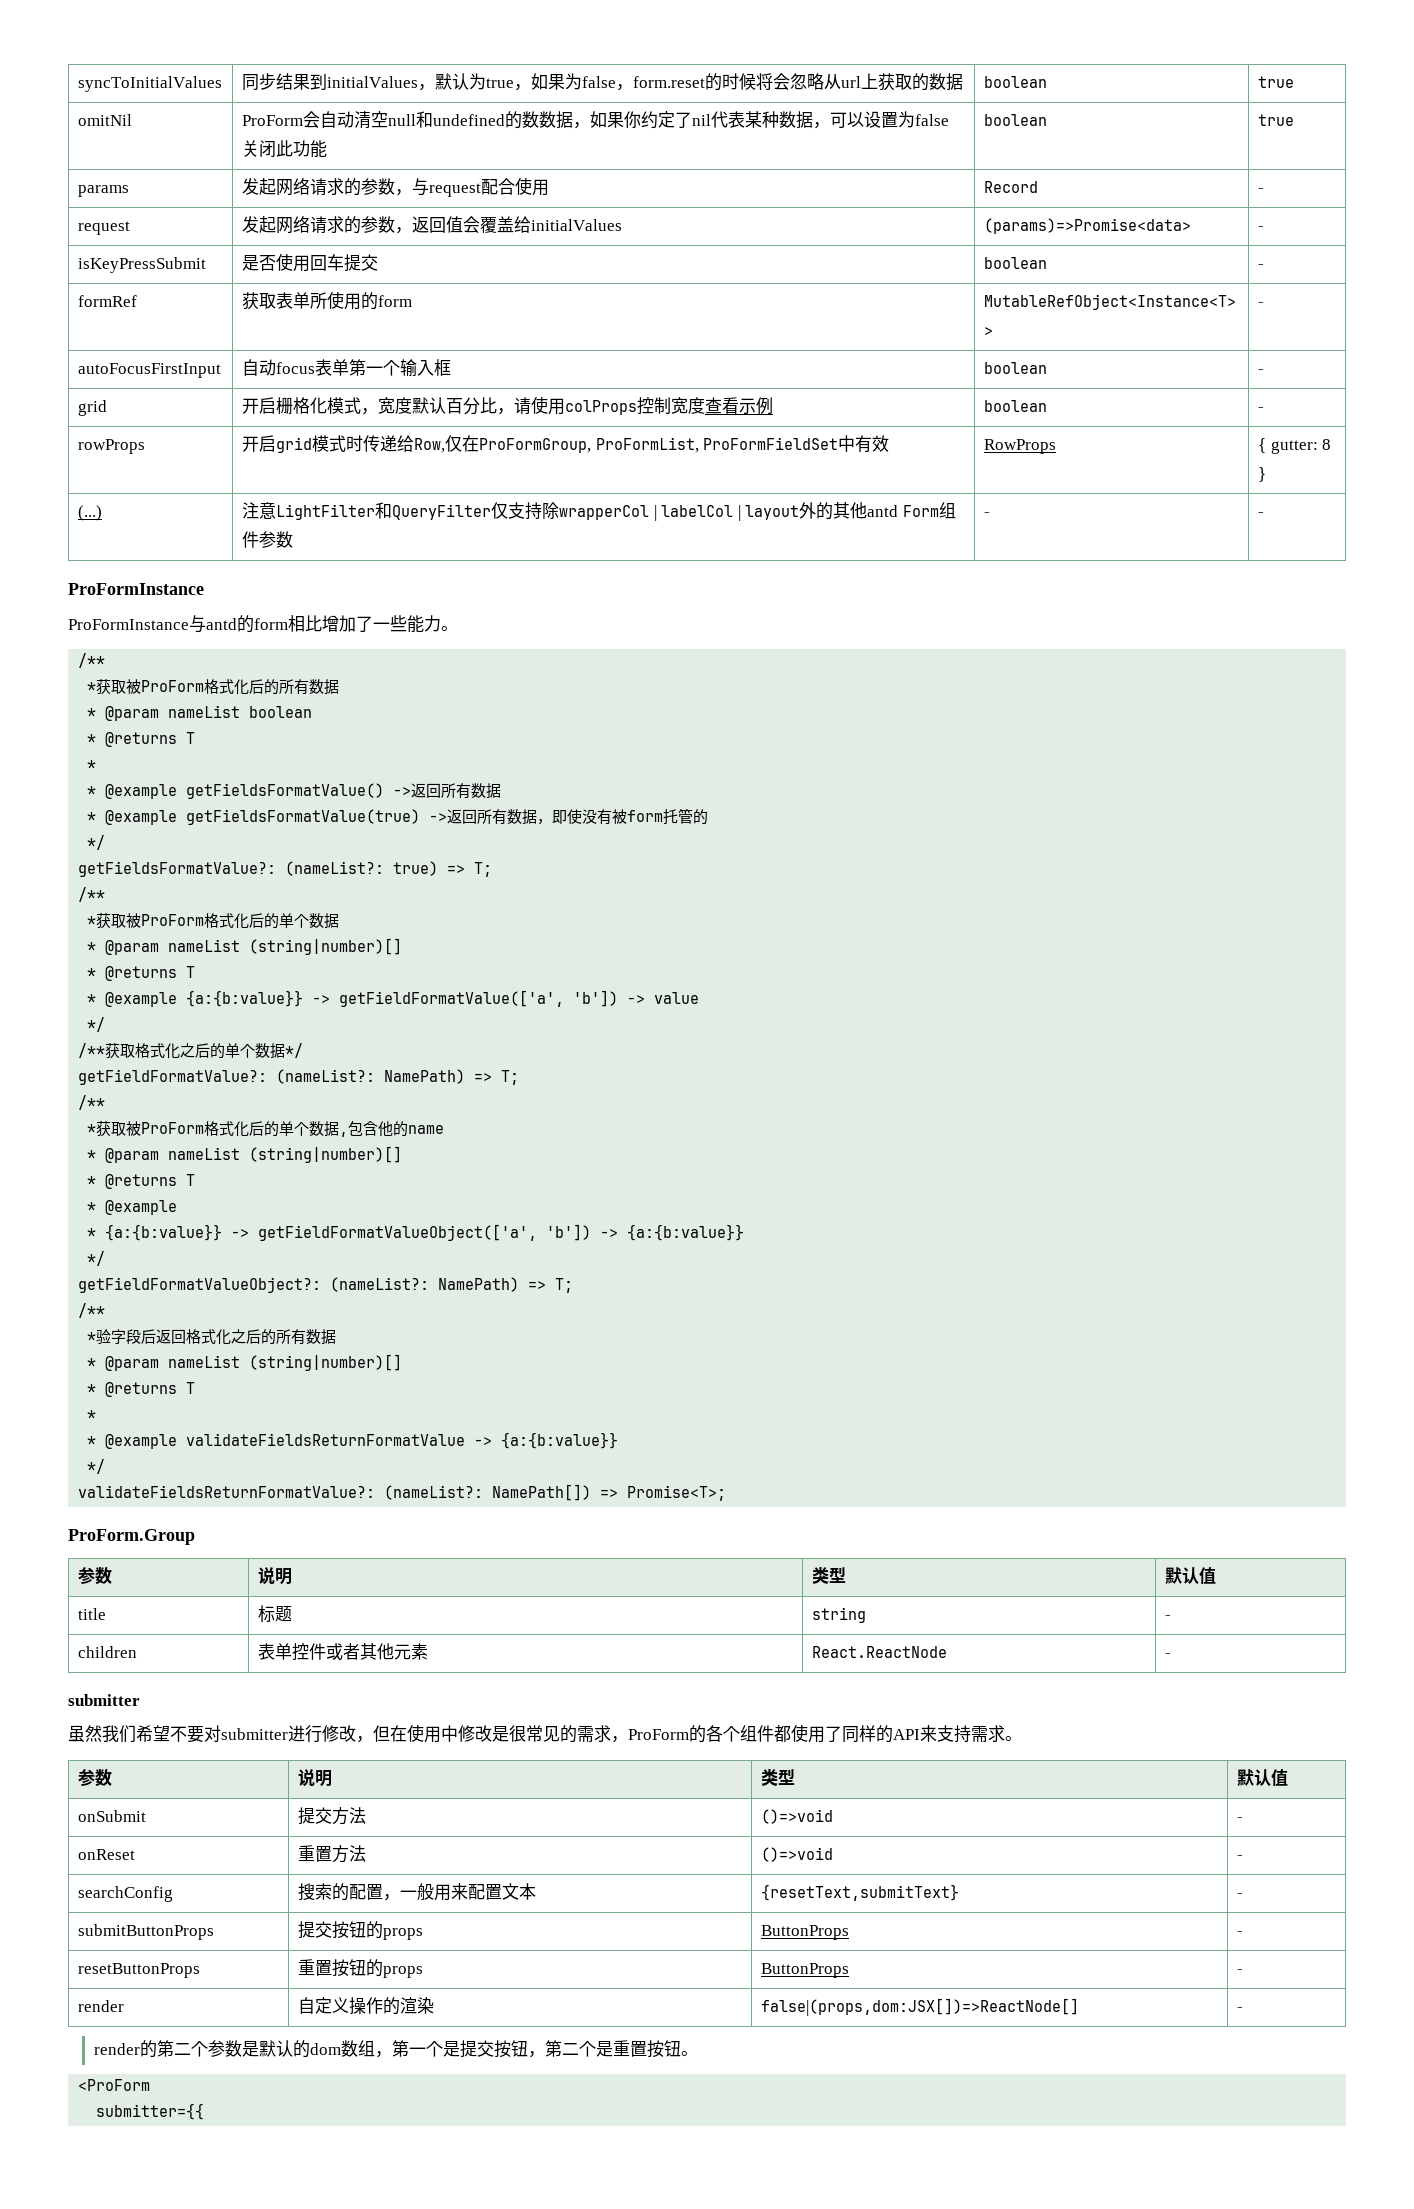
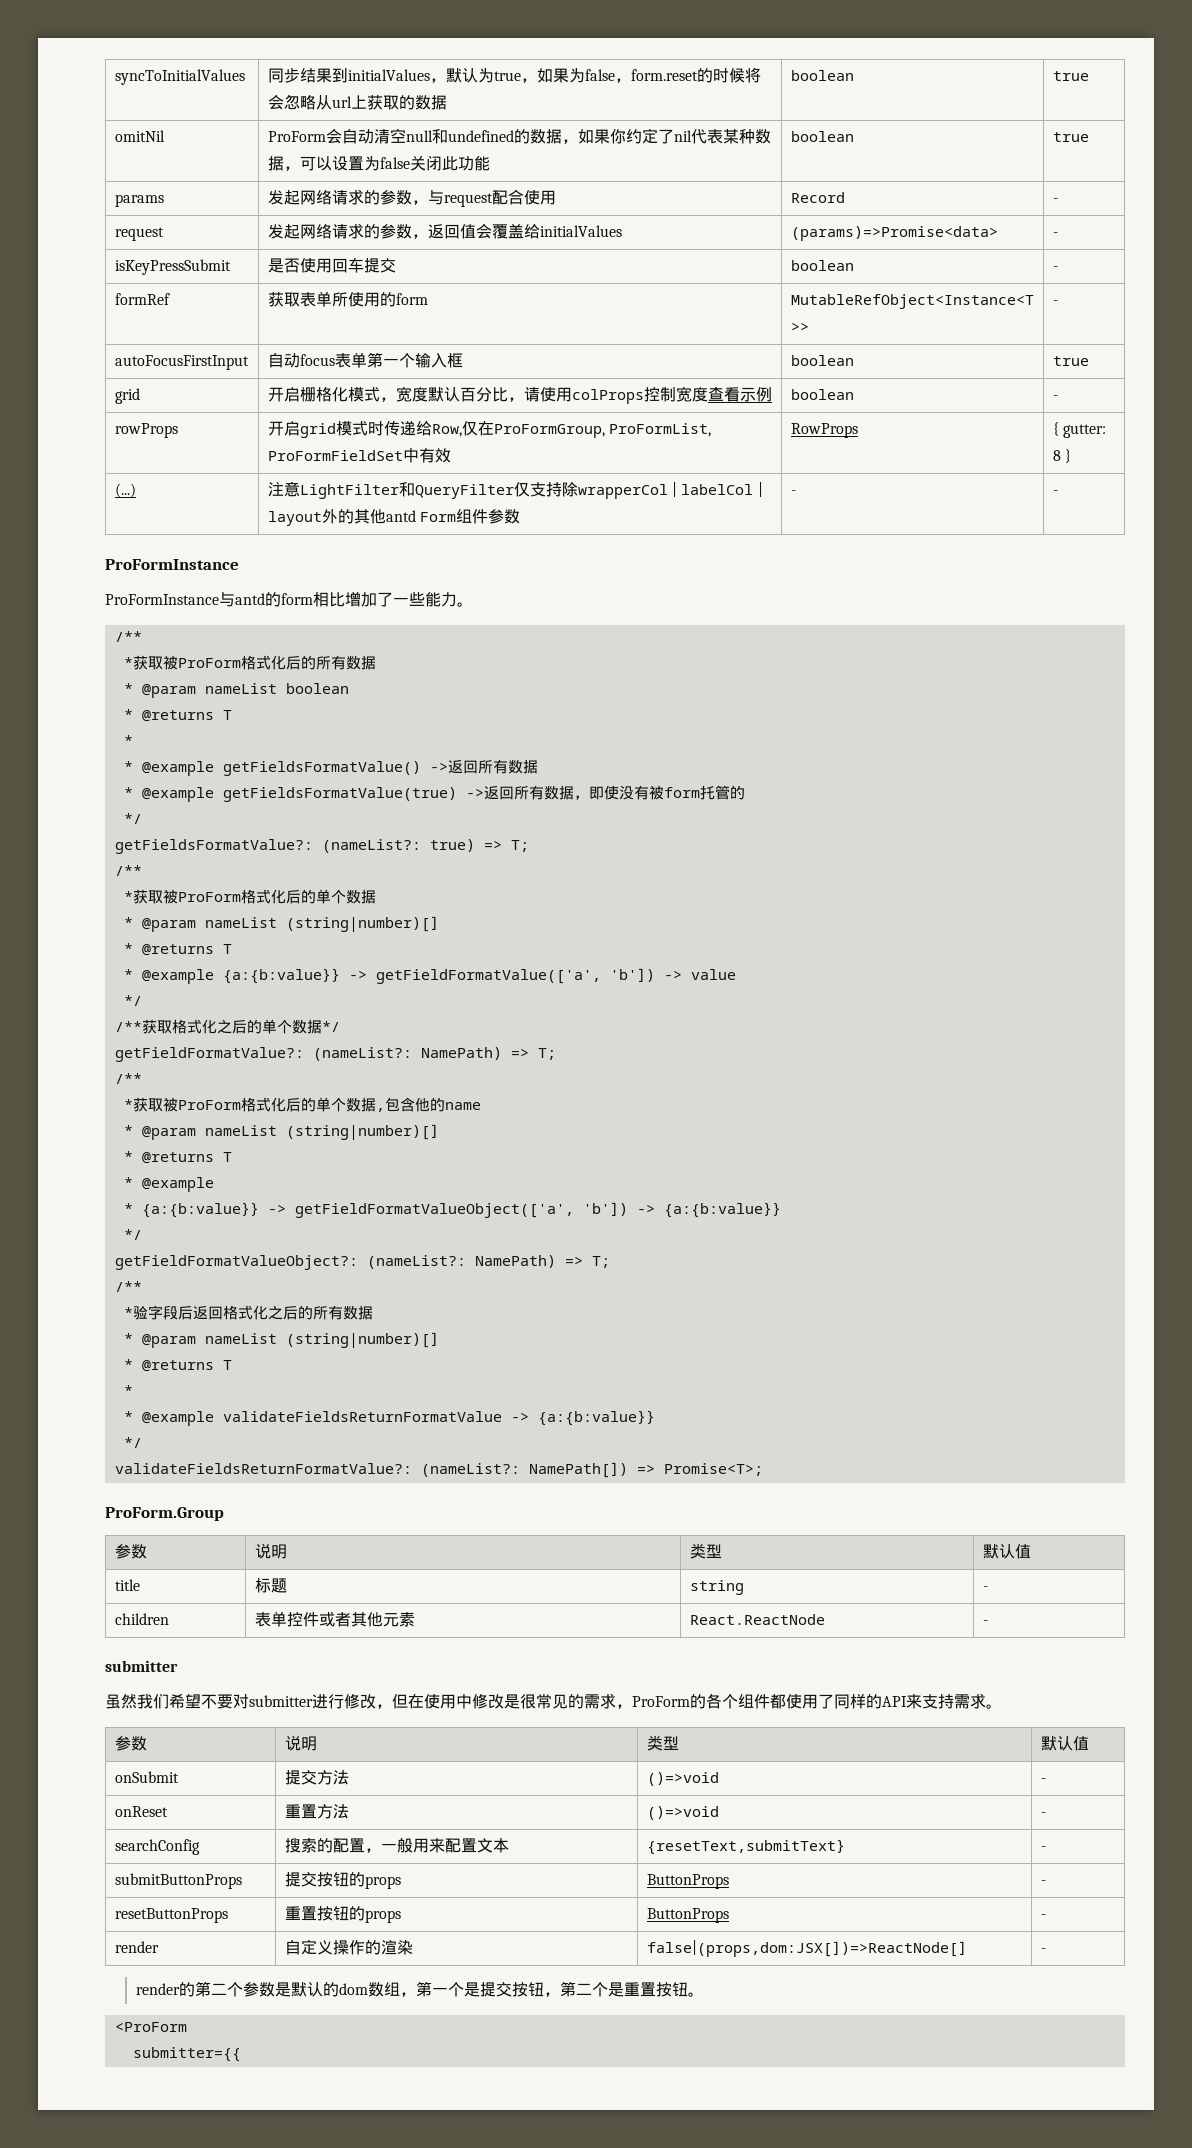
- omitNil | ProForm会自动清空null和undefined的数数据，如果你约定了nil代表某种数据，可以设置为false关闭此功能 | boolean | true
+ omitNil | ProForm会自动清空null和undefined的数据，如果你约定了nil代表某种数据，可以设置为false关闭此功能 | boolean | true
- autoFocusFirstInput | 自动focus表单第一个输入框 | boolean | -
+ autoFocusFirstInput | 自动focus表单第一个输入框 | boolean | true

